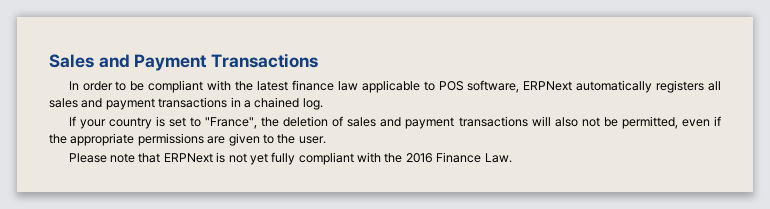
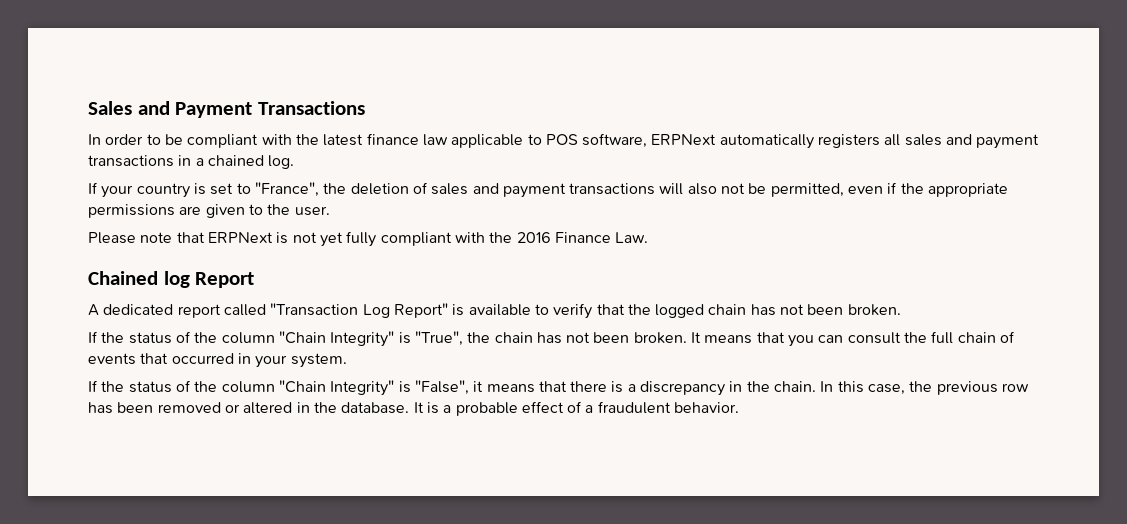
+ Chained log Report
+ A dedicated report called "Transaction Log Report" is available to verify that the logged chain has not been broken.
+ If the status of the column "Chain Integrity" is "True", the chain has not been broken. It means that you can consult the full chain of events that occurred in your system.
+ If the status of the column "Chain Integrity" is "False", it means that there is a discrepancy in the chain. In this case, the previous row has been removed or altered in the database. It is a probable effect of a fraudulent behavior.

